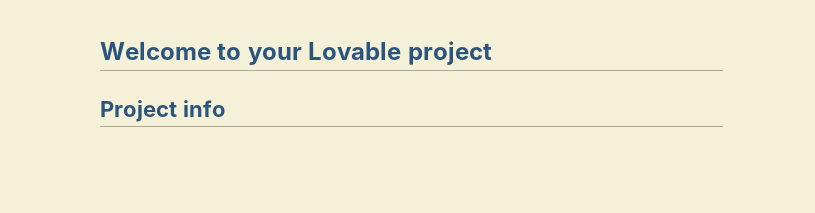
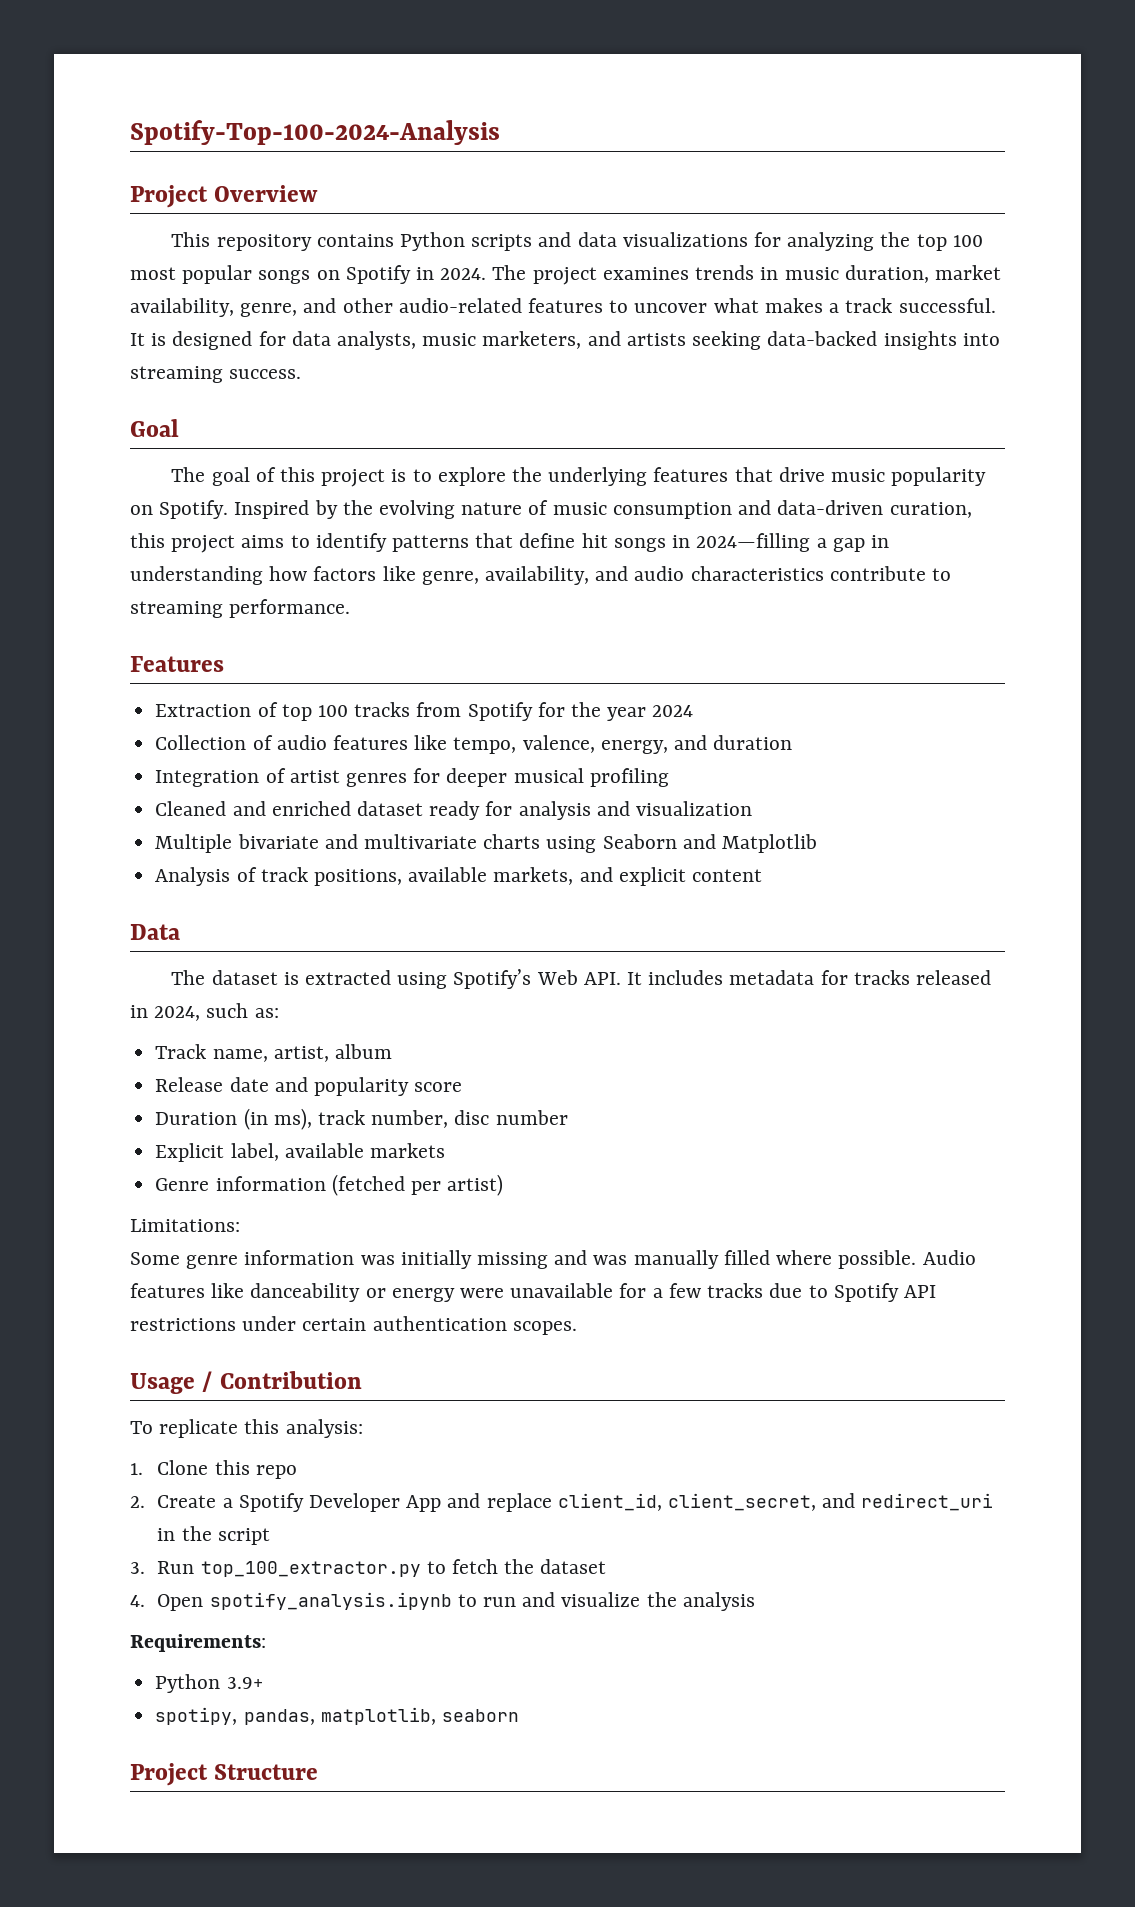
- Welcome to your Lovable project
- Project info
+ Spotify-Top-100-2024-Analysis
+ Project Overview
+ This repository contains Python scripts and data visualizations for analyzing the top 100 most popular songs on Spotify in 2024. The project examines trends in music duration, market availability, genre, and other audio-related features to uncover what makes a track successful. It is designed for data analysts, music marketers, and artists seeking data-backed insights into streaming success.
+ Goal
+ The goal of this project is to explore the underlying features that drive music popularity on Spotify. Inspired by the evolving nature of music consumption and data-driven curation, this project aims to identify patterns that define hit songs in 2024—filling a gap in understanding how factors like genre, availability, and audio characteristics contribute to streaming performance.
+ Features
+ Extraction of top 100 tracks from Spotify for the year 2024
+ Collection of audio features like tempo, valence, energy, and duration
+ Integration of artist genres for deeper musical profiling
+ Cleaned and enriched dataset ready for analysis and visualization
+ Multiple bivariate and multivariate charts using Seaborn and Matplotlib
+ Analysis of track positions, available markets, and explicit content
+ Data
+ The dataset is extracted using Spotify’s Web API. It includes metadata for tracks released in 2024, such as:
+ Track name, artist, album
+ Release date and popularity score
+ Duration (in ms), track number, disc number
+ Explicit label, available markets
+ Genre information (fetched per artist)
+ Limitations:
+ Some genre information was initially missing and was manually filled where possible. Audio features like danceability or energy were unavailable for a few tracks due to Spotify API restrictions under certain authentication scopes.
+ Usage / Contribution
+ To replicate this analysis:
+ 1. Clone this repo
+ 2. Create a Spotify Developer App and replace client_id, client_secret, and redirect_uri in the script
+ 3. Run top_100_extractor.py to fetch the dataset
+ 4. Open spotify_analysis.ipynb to run and visualize the analysis
+ Requirements:
+ Python 3.9+
+ spotipy, pandas, matplotlib, seaborn
+ Project Structure

